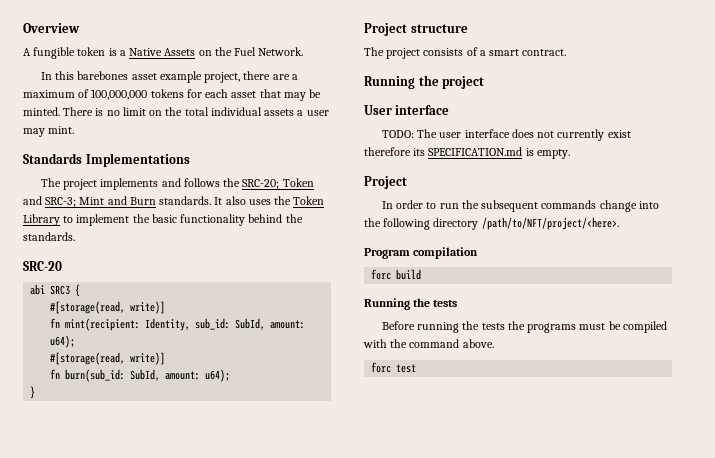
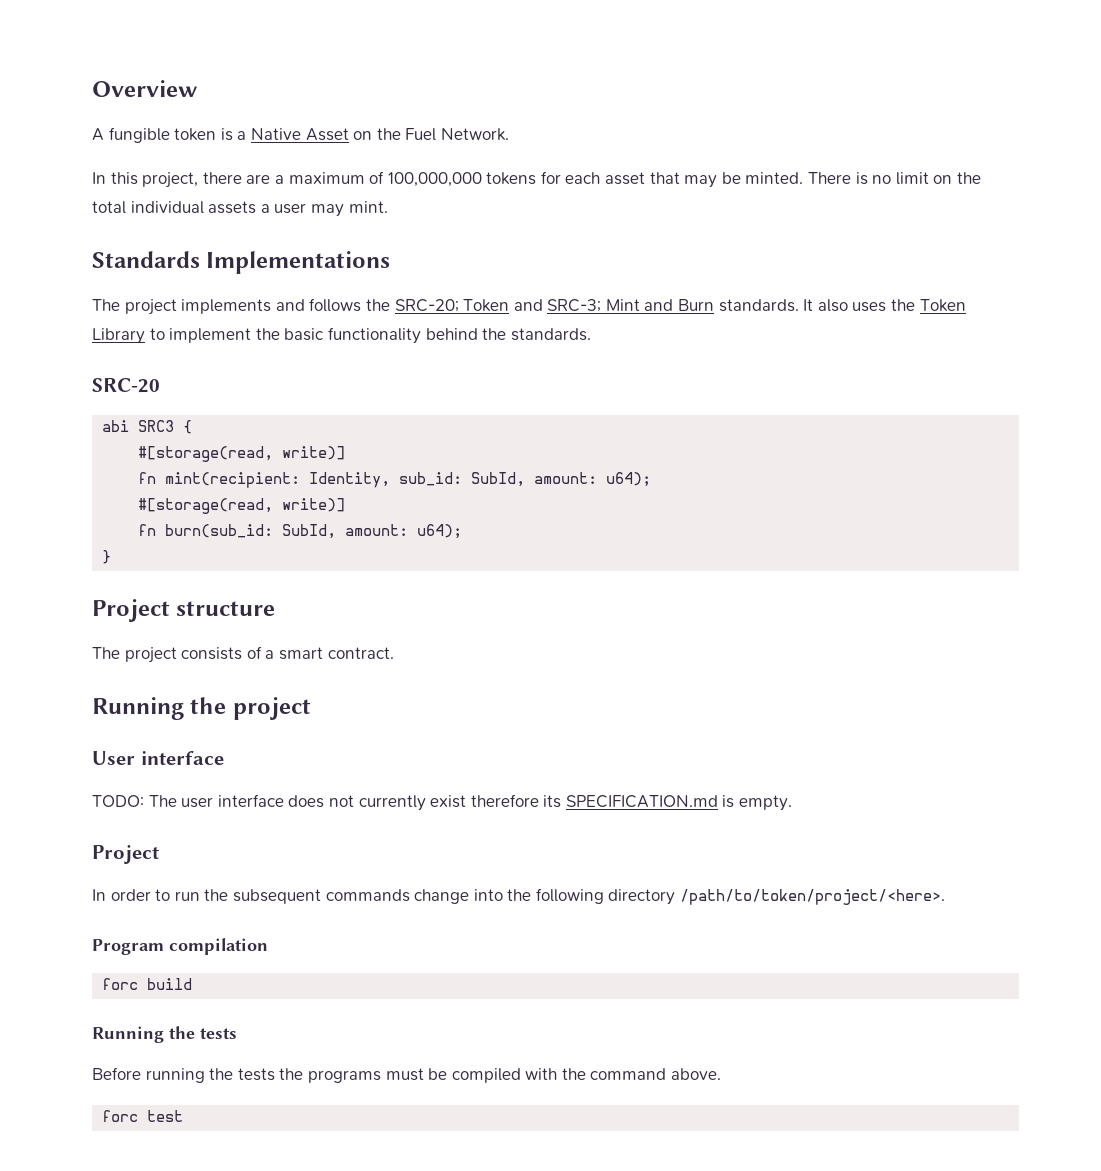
- A fungible token is a Native Assets on the Fuel Network.
+ A fungible token is a Native Asset on the Fuel Network.
- In this barebones asset example project, there are a maximum of 100,000,000 tokens for each asset that may be minted.
+ In this project, there are a maximum of 100,000,000 tokens for each asset that may be minted.
- In order to run the subsequent commands change into the following directory /path/to/NFT/project/<here>.
+ In order to run the subsequent commands change into the following directory /path/to/token/project/<here>.

